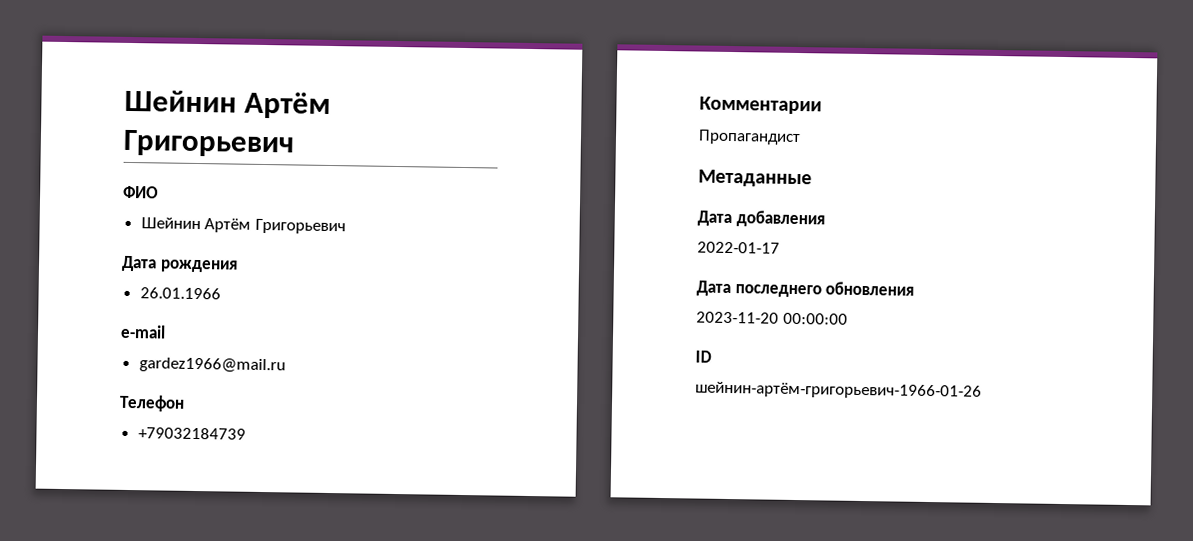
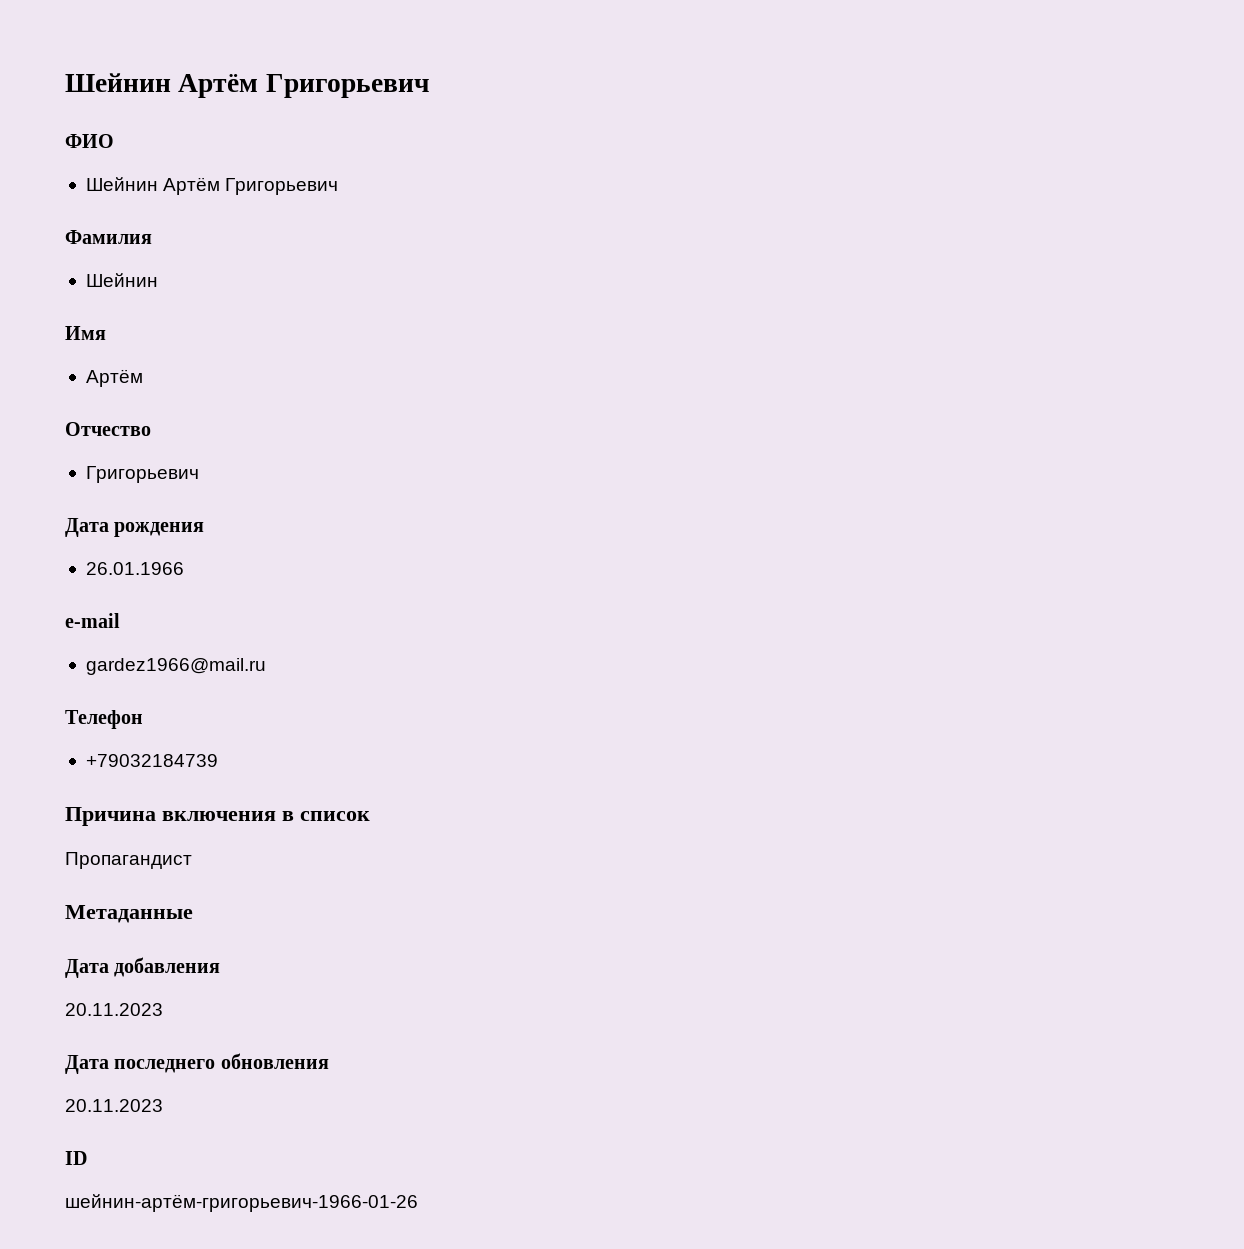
+ Фамилия
+ Шейнин
+ Имя
+ Артём
+ Отчество
+ Григорьевич
- Комментарии
+ Причина включения в список
  Дата добавления
- 2022-01-17
+ 20.11.2023
  Дата последнего обновления
- 2023-11-20 00:00:00
+ 20.11.2023

